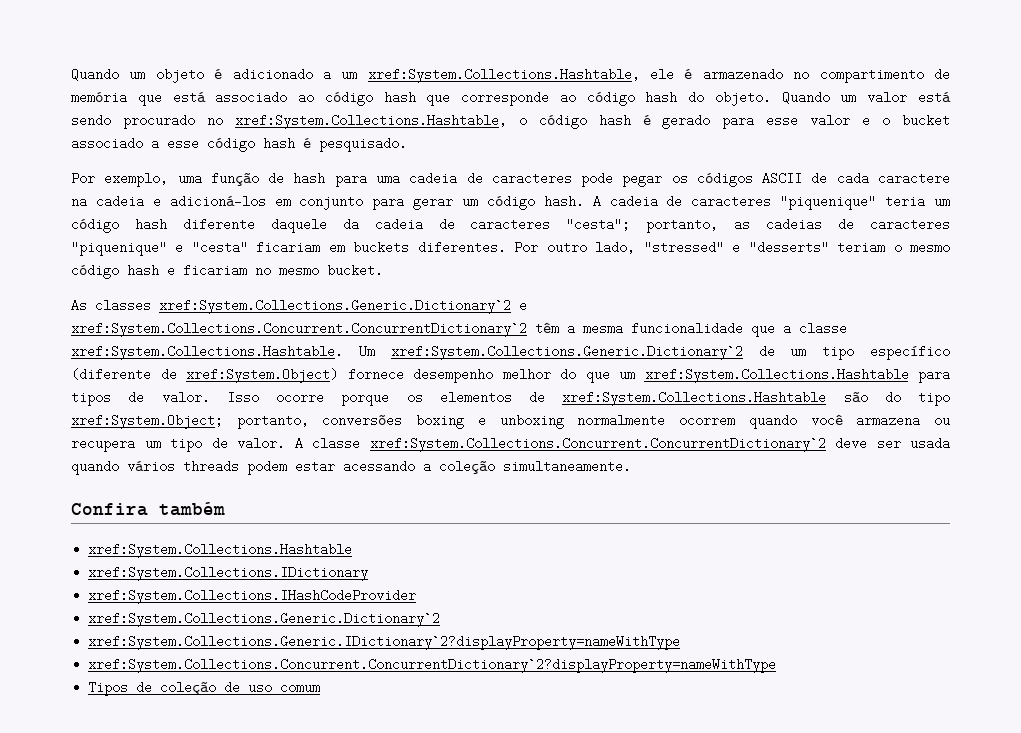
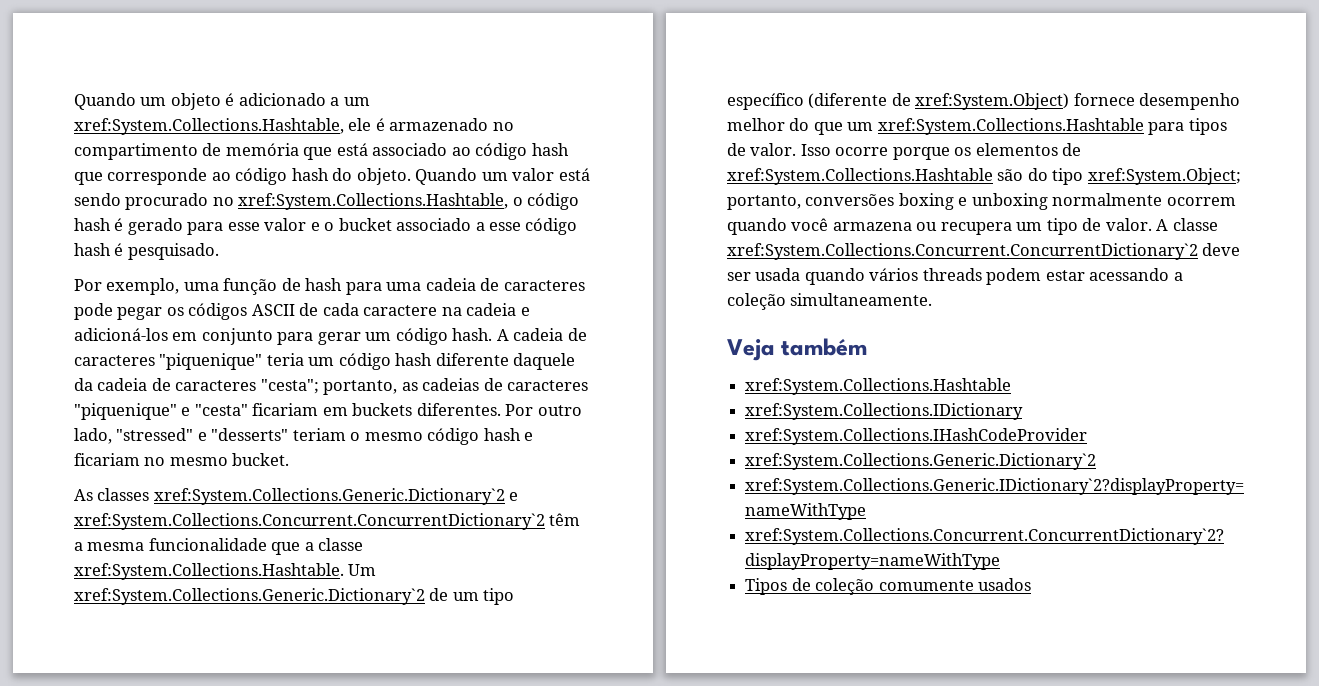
- Confira também
+ Veja também
- Tipos de coleção de uso comum
+ Tipos de coleção comumente usados

